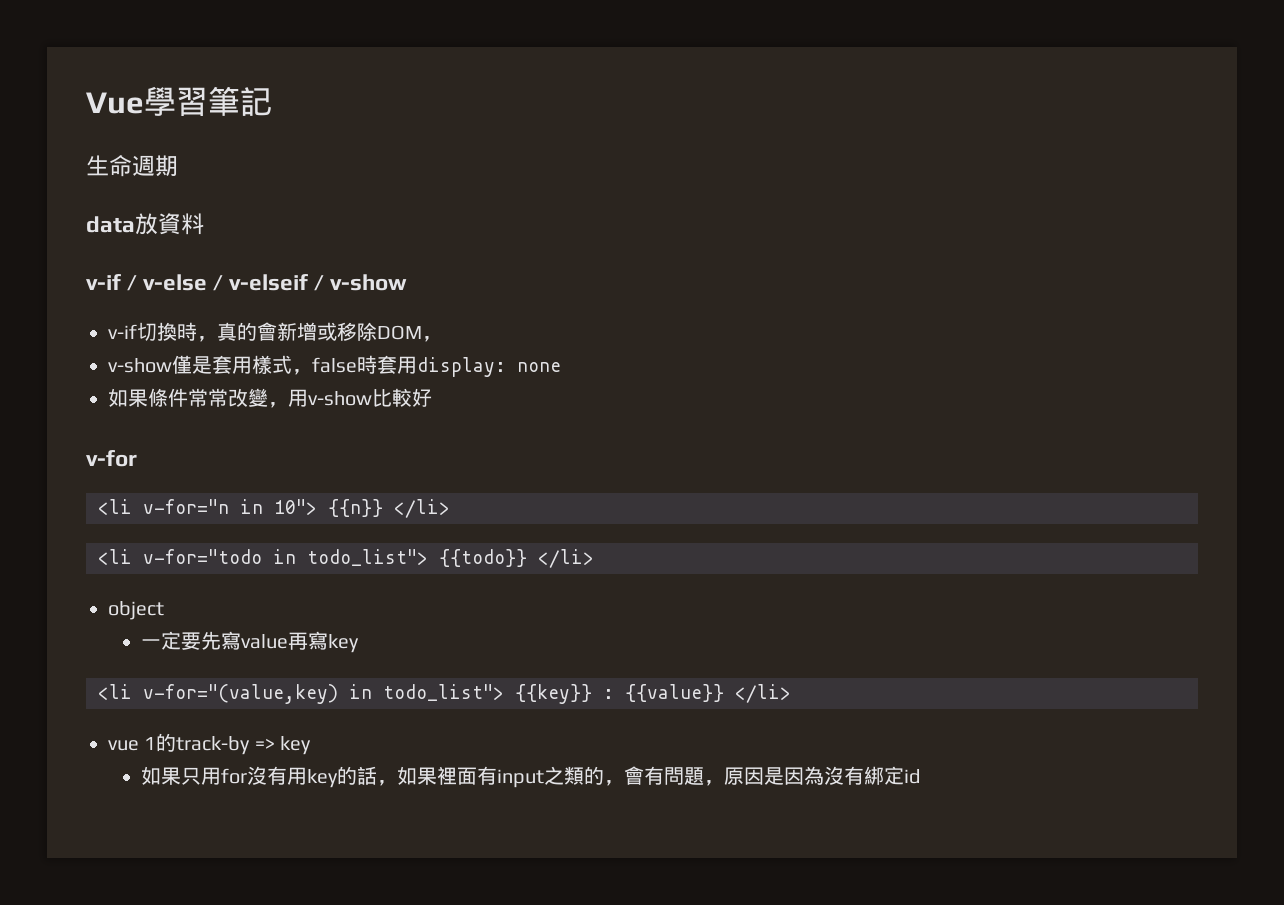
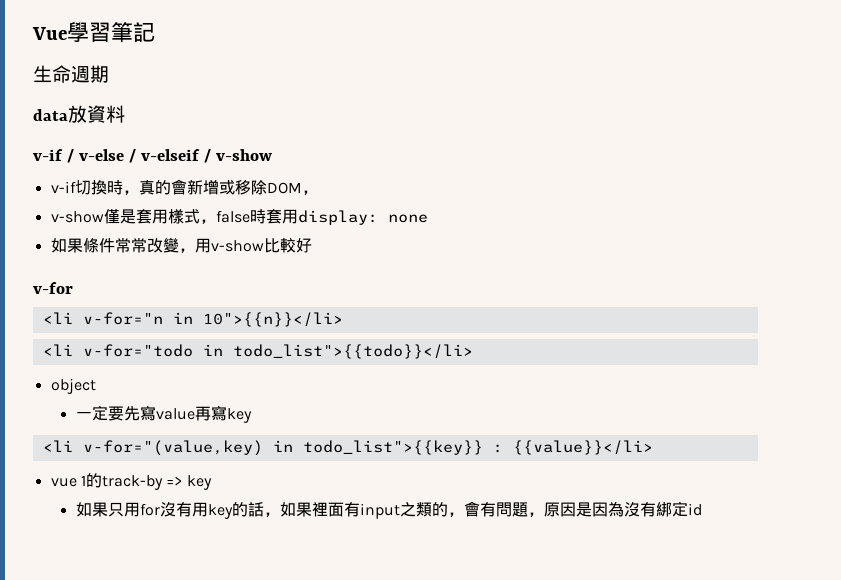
- <li v-for="n in 10"> {{n}} </li>
+ <li v-for="n in 10">{{n}}</li>
- <li v-for="todo in todo_list"> {{todo}} </li>
+ <li v-for="todo in todo_list">{{todo}}</li>
- <li v-for="(value,key) in todo_list"> {{key}} : {{value}} </li>
+ <li v-for="(value,key) in todo_list">{{key}} : {{value}}</li>

